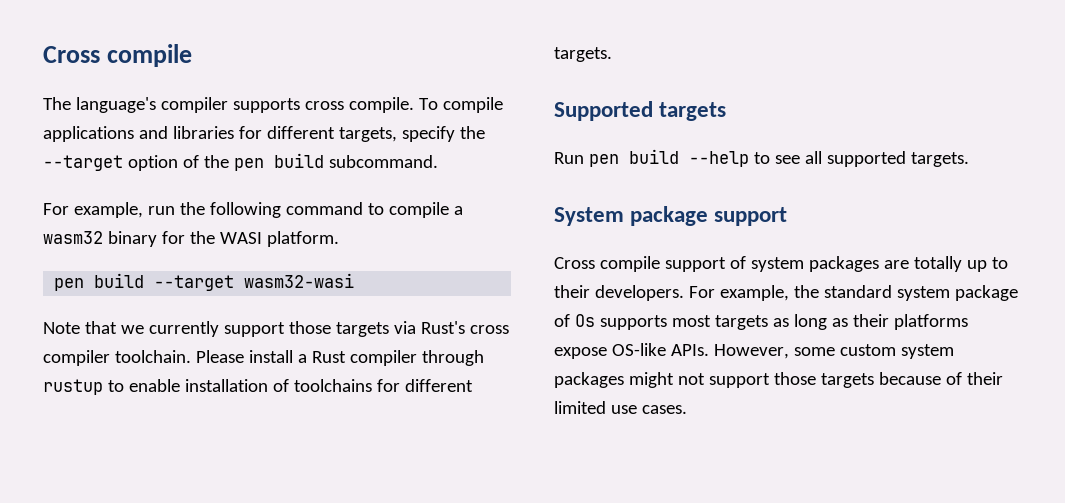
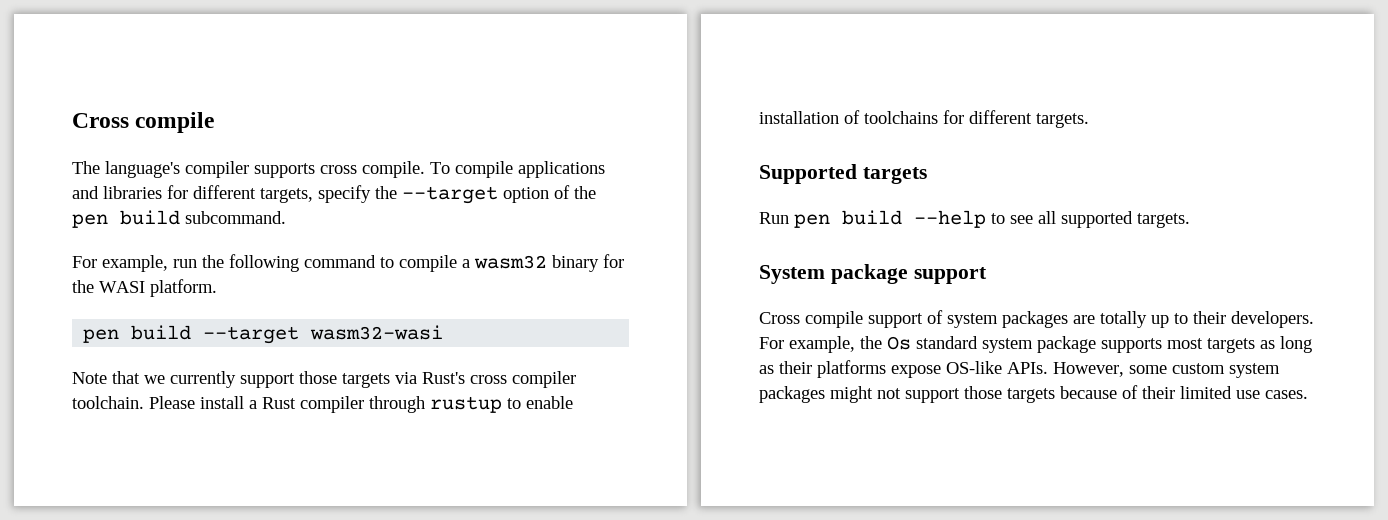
- For example, the standard system package of Os supports most targets as long as their platforms expose OS-like APIs.
+ For example, the Os standard system package supports most targets as long as their platforms expose OS-like APIs.

